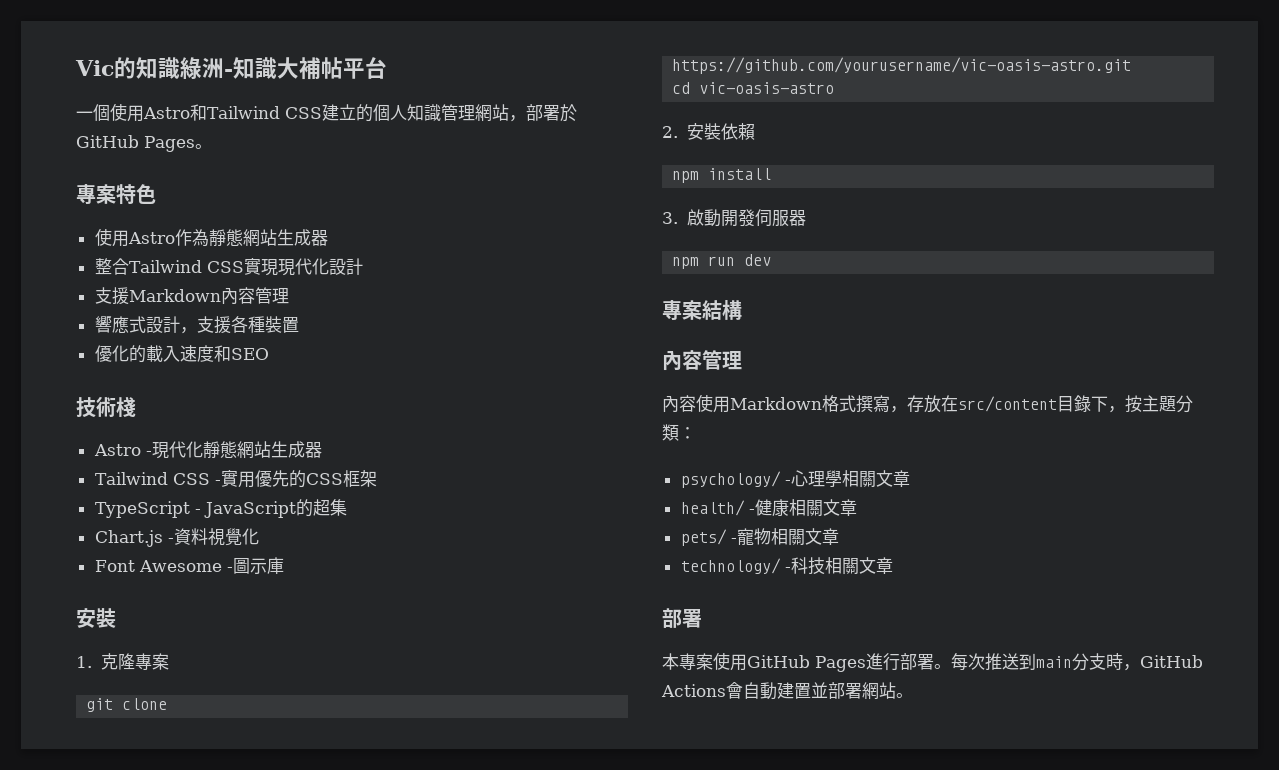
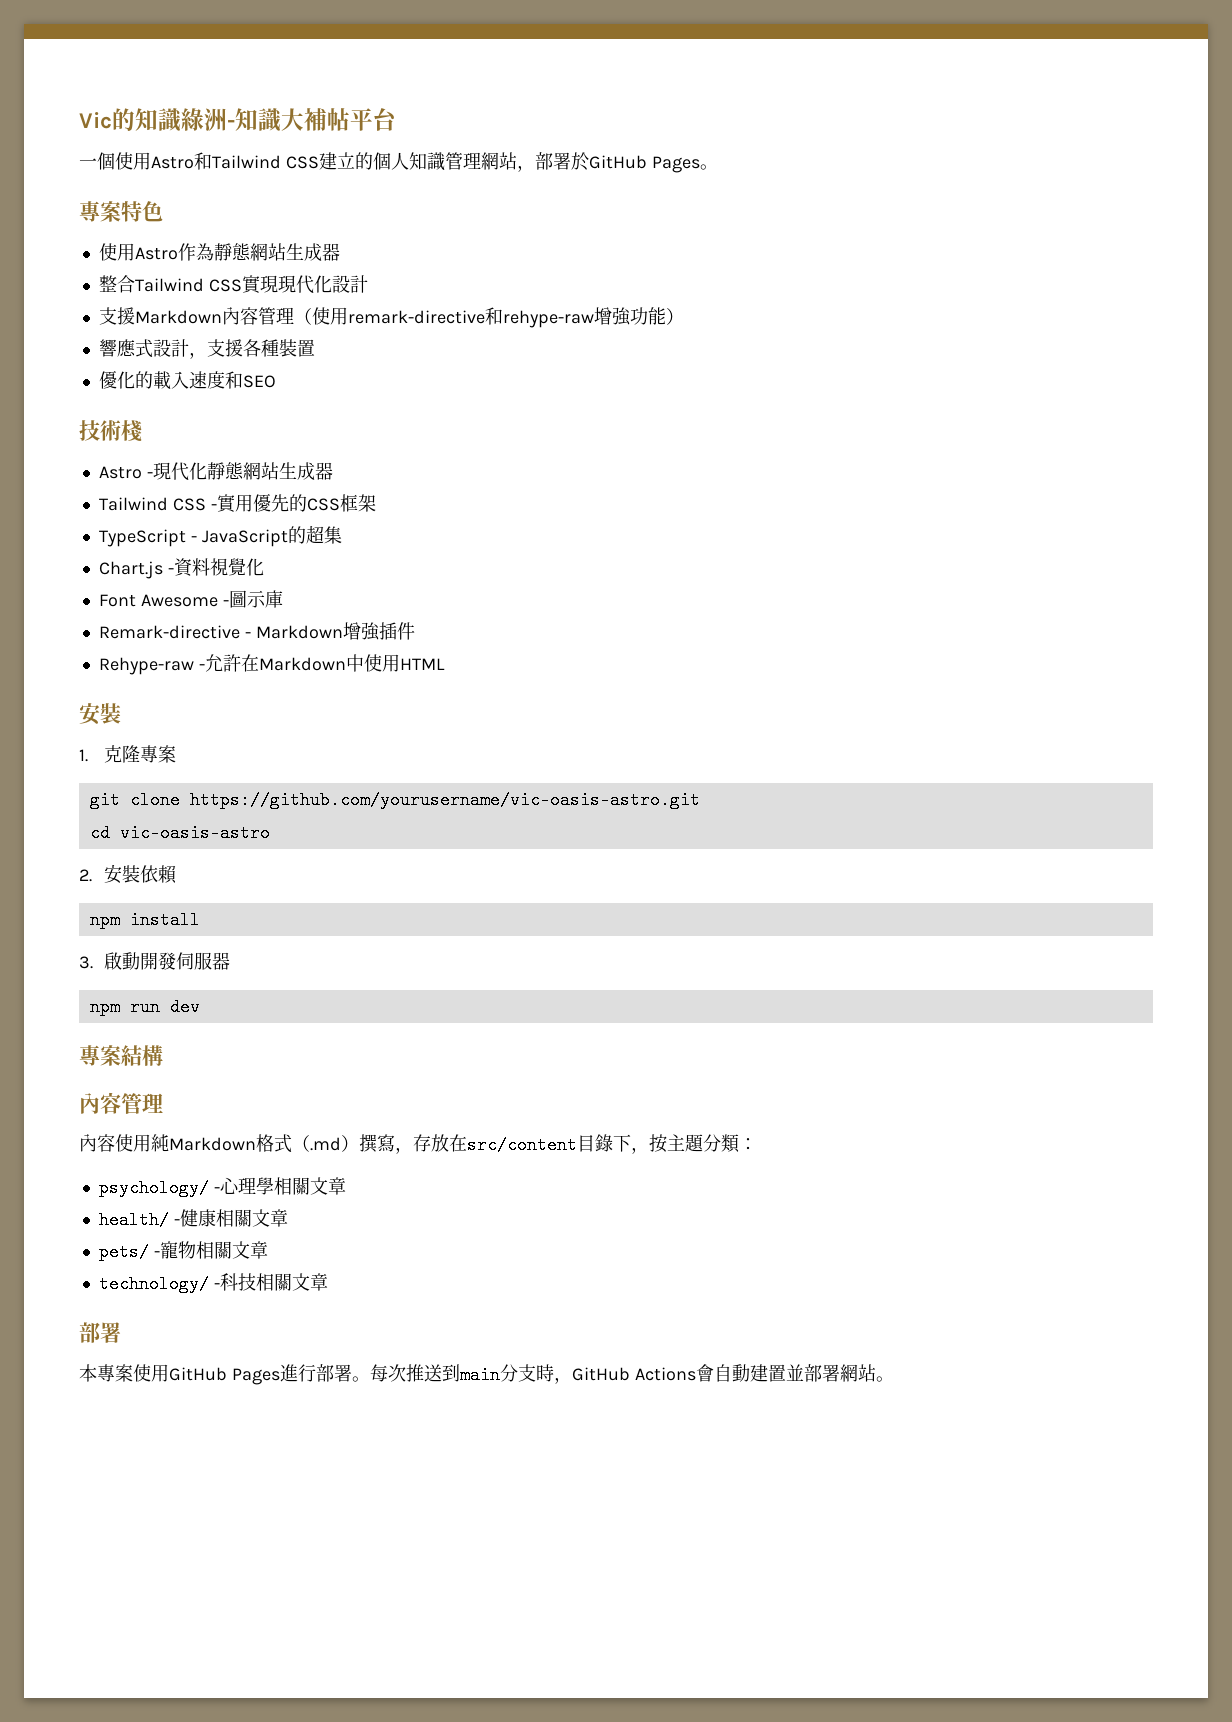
- 支援Markdown內容管理
+ 支援Markdown內容管理（使用remark-directive和rehype-raw增強功能）
+ Remark-directive - Markdown增強插件
+ Rehype-raw -允許在Markdown中使用HTML
- 內容使用Markdown格式撰寫，存放在src/content目錄下，按主題分類：
+ 內容使用純Markdown格式（.md）撰寫，存放在src/content目錄下，按主題分類：

